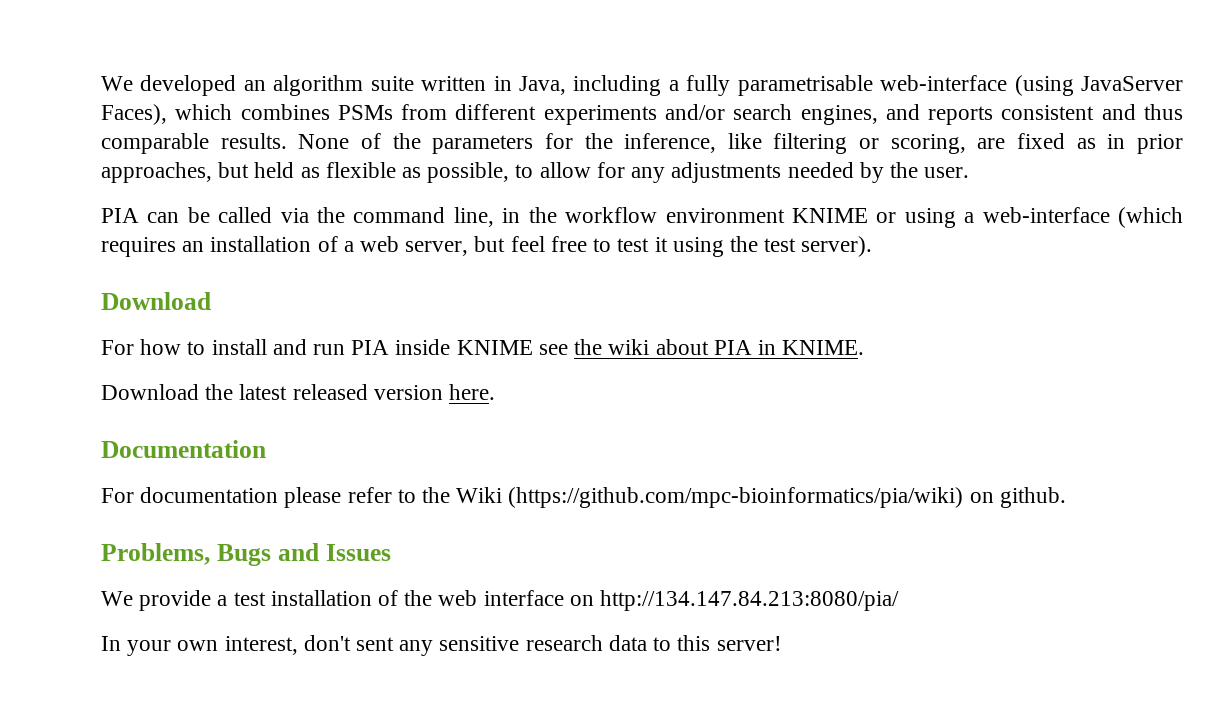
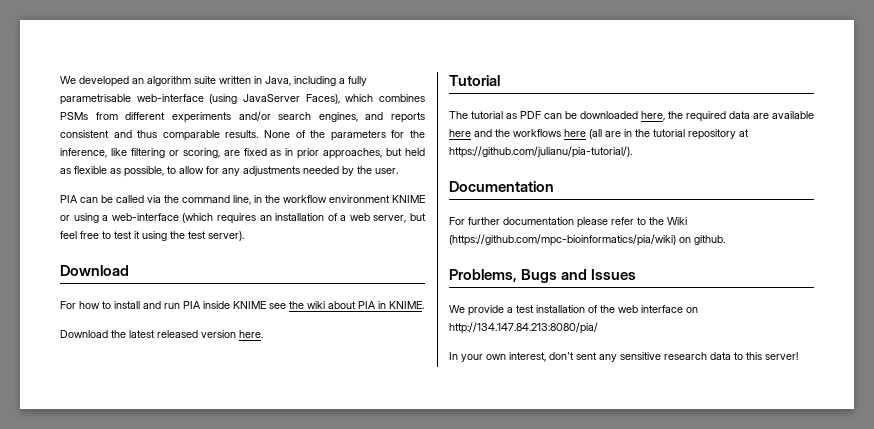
+ Tutorial
+ The tutorial as PDF can be downloaded here, the required data are available here and the workflows here (all are in the tutorial repository at https://github.com/julianu/pia-tutorial/).
- For documentation please refer to the Wiki (https://github.com/mpc-bioinformatics/pia/wiki) on github.
+ For further documentation please refer to the Wiki (https://github.com/mpc-bioinformatics/pia/wiki) on github.

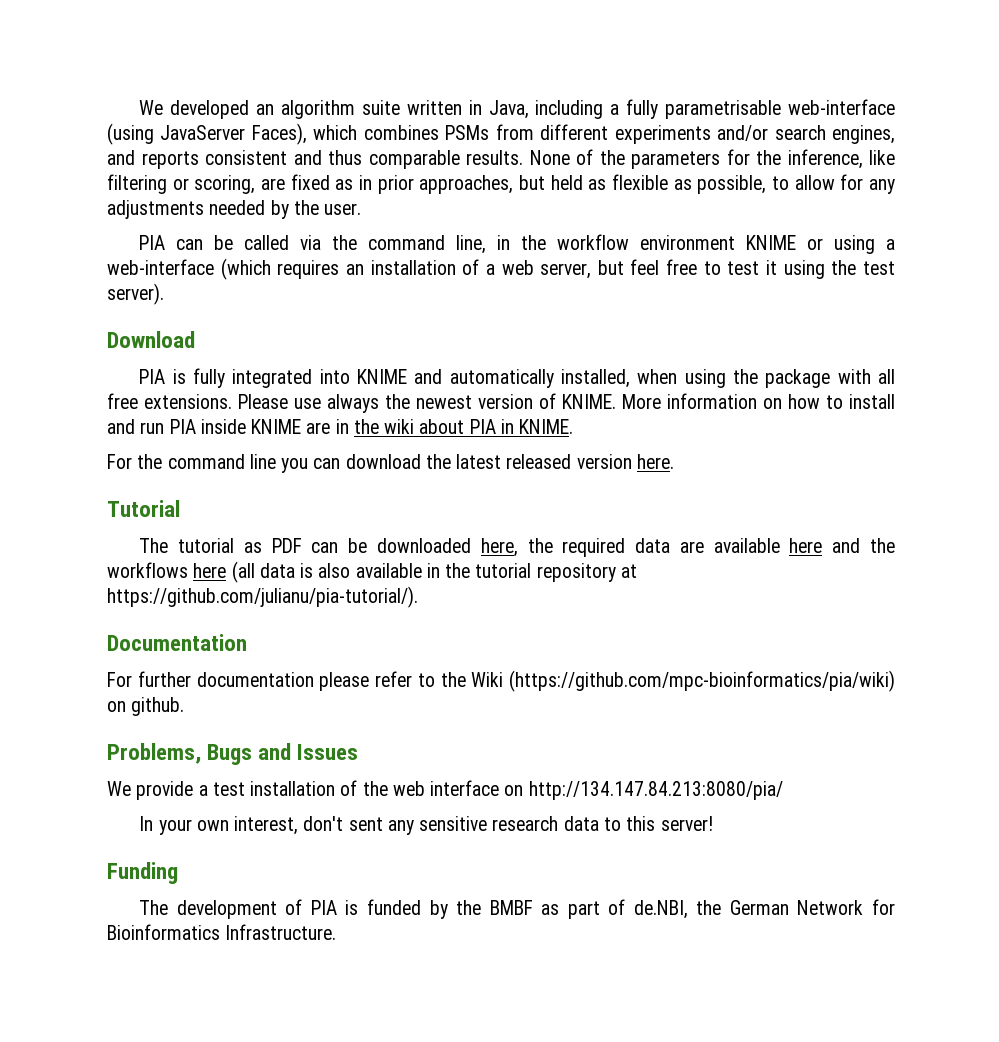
- For how to install and run PIA inside KNIME see the wiki about PIA in KNIME.
+ PIA is fully integrated into KNIME and automatically installed, when using the package with all free extensions. Please use always the newest version of KNIME. More information on how to install and run PIA inside KNIME are in the wiki about PIA in KNIME.
- Download the latest released version here.
+ For the command line you can download the latest released version here.
- The tutorial as PDF can be downloaded here, the required data are available here and the workflows here (all are in the tutorial repository at https://github.com/julianu/pia-tutorial/).
+ The tutorial as PDF can be downloaded here, the required data are available here and the workflows here (all data is also available in the tutorial repository at https://github.com/julianu/pia-tutorial/).
+ Funding
+ The development of PIA is funded by the BMBF as part of de.NBI, the German Network for Bioinformatics Infrastructure.

